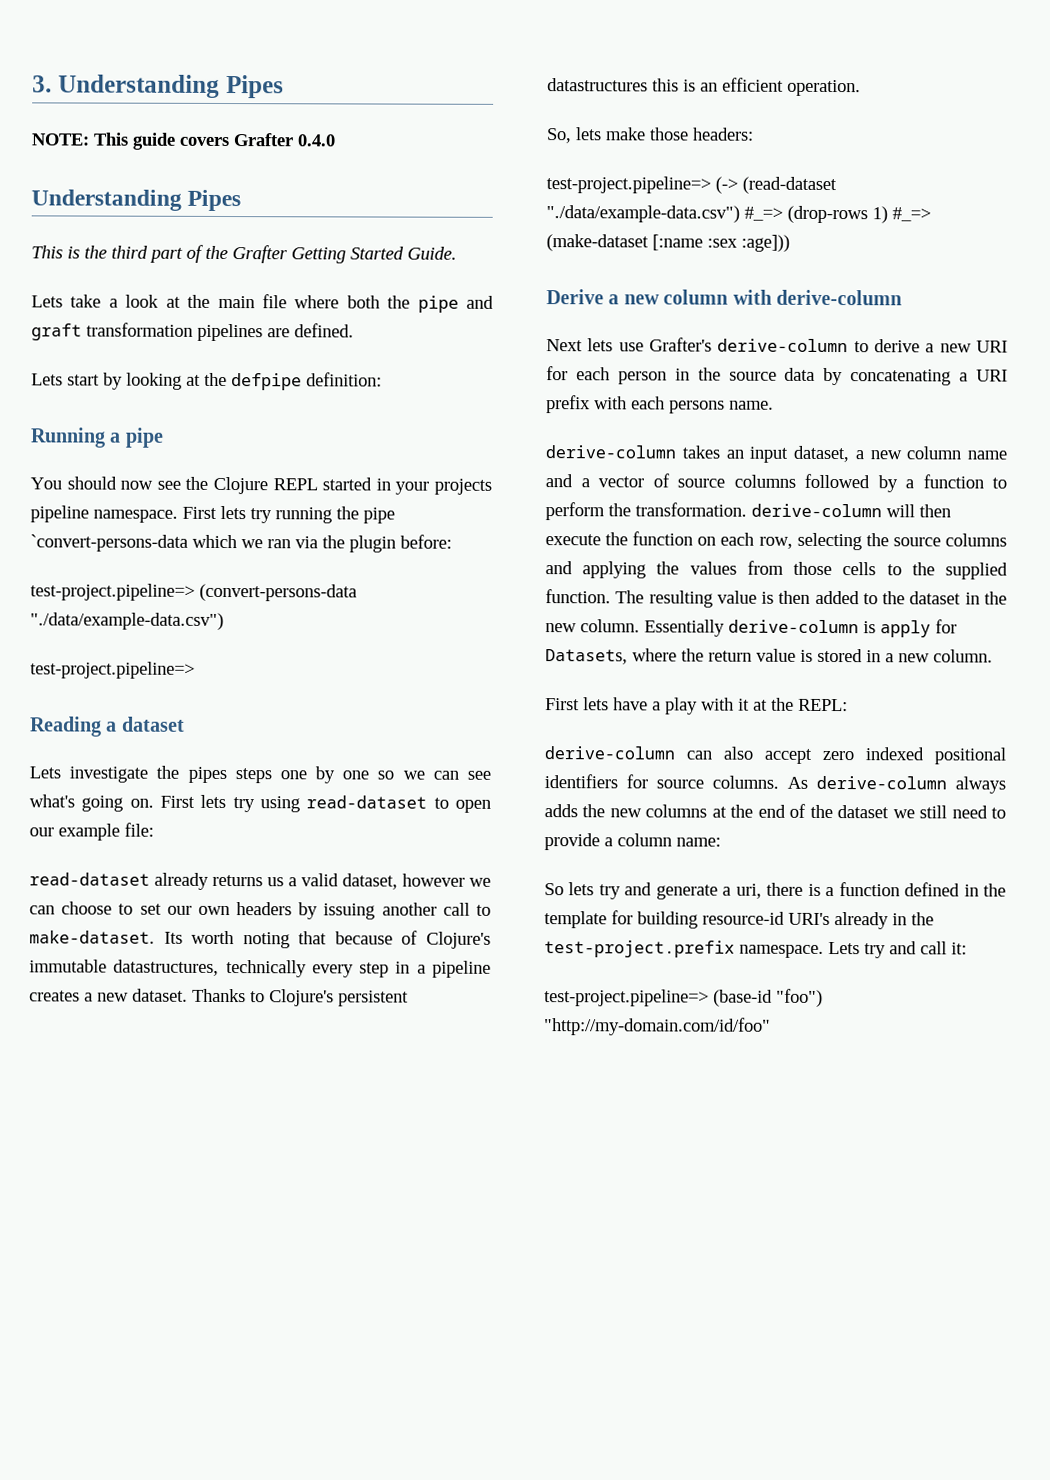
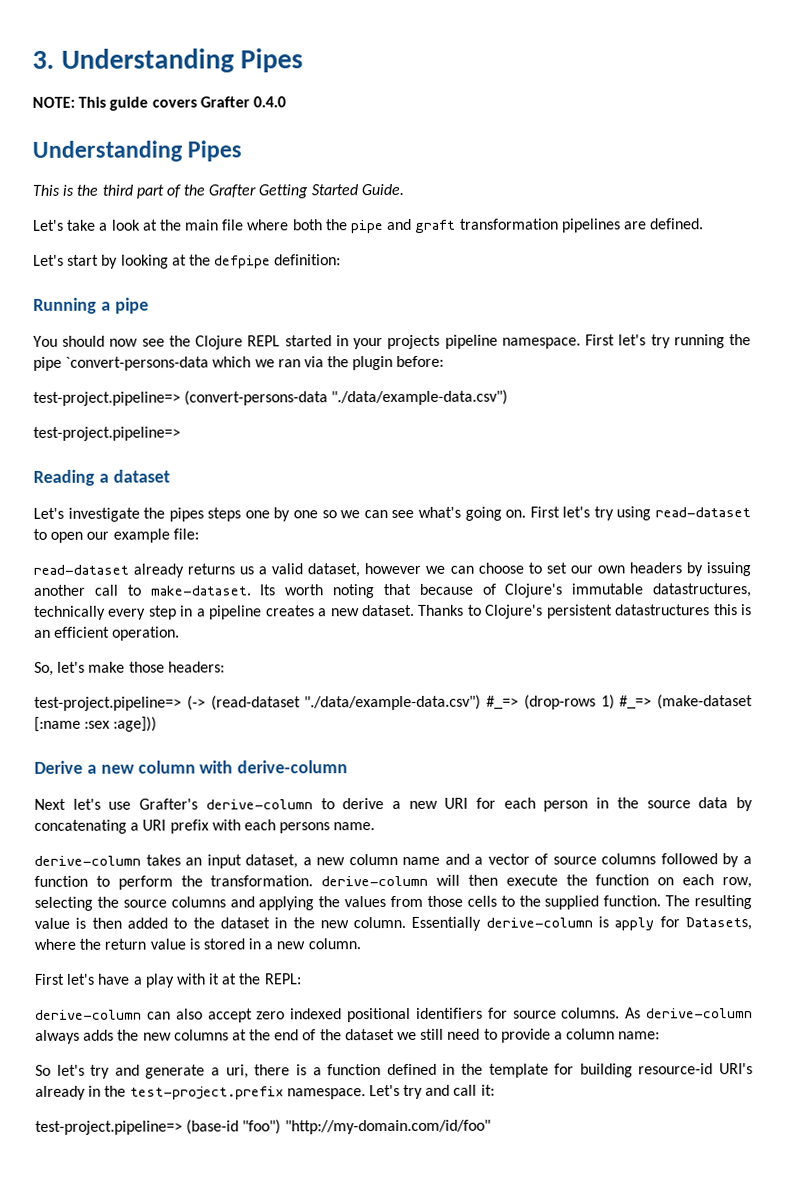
- Lets take a look at the main file where both the pipe and graft transformation pipelines are defined.
+ Let's take a look at the main file where both the pipe and graft transformation pipelines are defined.
- Lets start by looking at the defpipe definition:
+ Let's start by looking at the defpipe definition:
- First lets try running the pipe `convert-persons-data which we ran via the plugin before:
+ First let's try running the pipe `convert-persons-data which we ran via the plugin before:
- Lets investigate the pipes steps one by one so we can see what's going on.
+ Let's investigate the pipes steps one by one so we can see what's going on.
- First lets try using read-dataset to open our example file:
+ First let's try using read-dataset to open our example file:
- So, lets make those headers:
+ So, let's make those headers:
- Next lets use Grafter's derive-column to derive a new URI for each person in the source data by concatenating a URI prefix with each persons name.
+ Next let's use Grafter's derive-column to derive a new URI for each person in the source data by concatenating a URI prefix with each persons name.
- First lets have a play with it at the REPL:
+ First let's have a play with it at the REPL:
- So lets try and generate a uri, there is a function defined in the template for building resource-id URI's already in the test-project.prefix namespace.
+ So let's try and generate a uri, there is a function defined in the template for building resource-id URI's already in the test-project.prefix namespace.
- Lets try and call it:
+ Let's try and call it:

